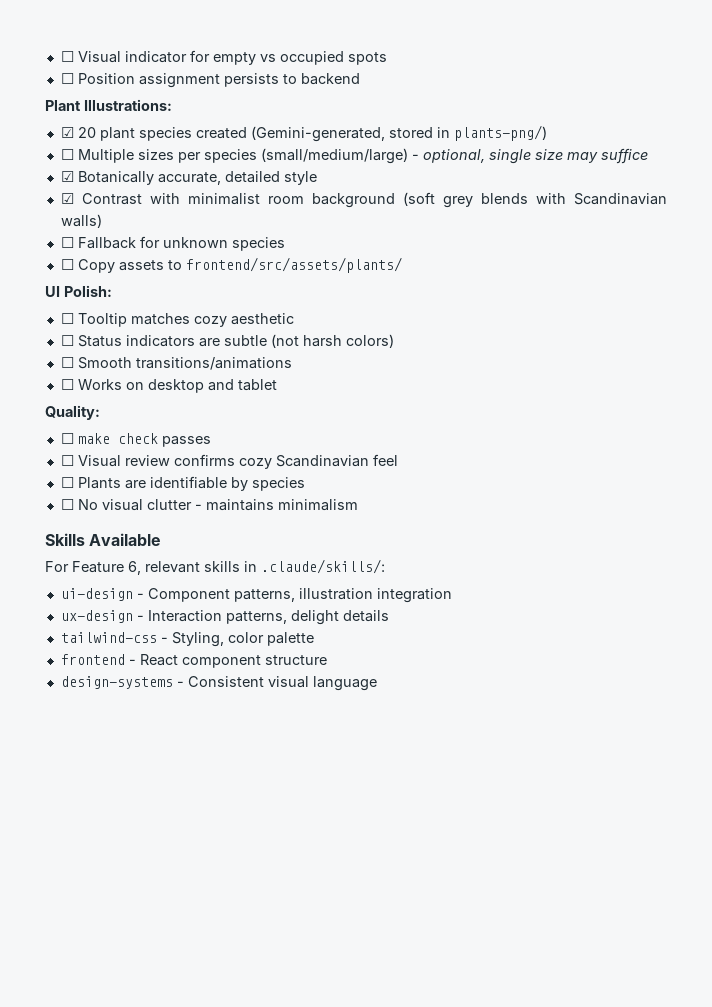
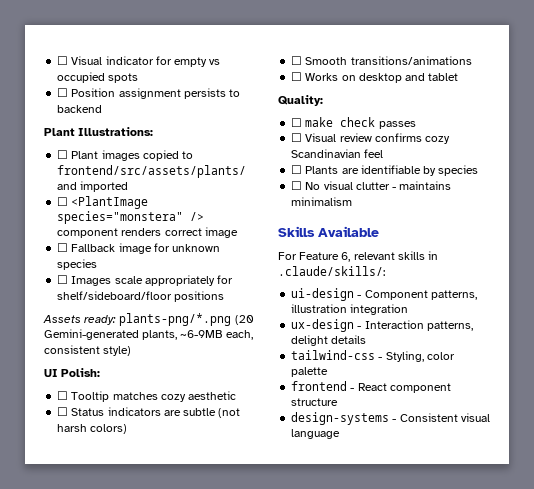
- ☑ 20 plant species created (Gemini-generated, stored in plants-png/)
- ☐ Multiple sizes per species (small/medium/large) - optional, single size may suffice
- ☑ Botanically accurate, detailed style
- ☑ Contrast with minimalist room background (soft grey blends with Scandinavian walls)
+ ☐ Plant images copied to frontend/src/assets/plants/ and imported
+ ☐ <PlantImage species="monstera" /> component renders correct image
- ☐ Fallback for unknown species
+ ☐ Fallback image for unknown species
- ☐ Copy assets to frontend/src/assets/plants/
+ ☐ Images scale appropriately for shelf/sideboard/floor positions
+ Assets ready: plants-png/*.png (20 Gemini-generated plants, ~6-9MB each, consistent style)

